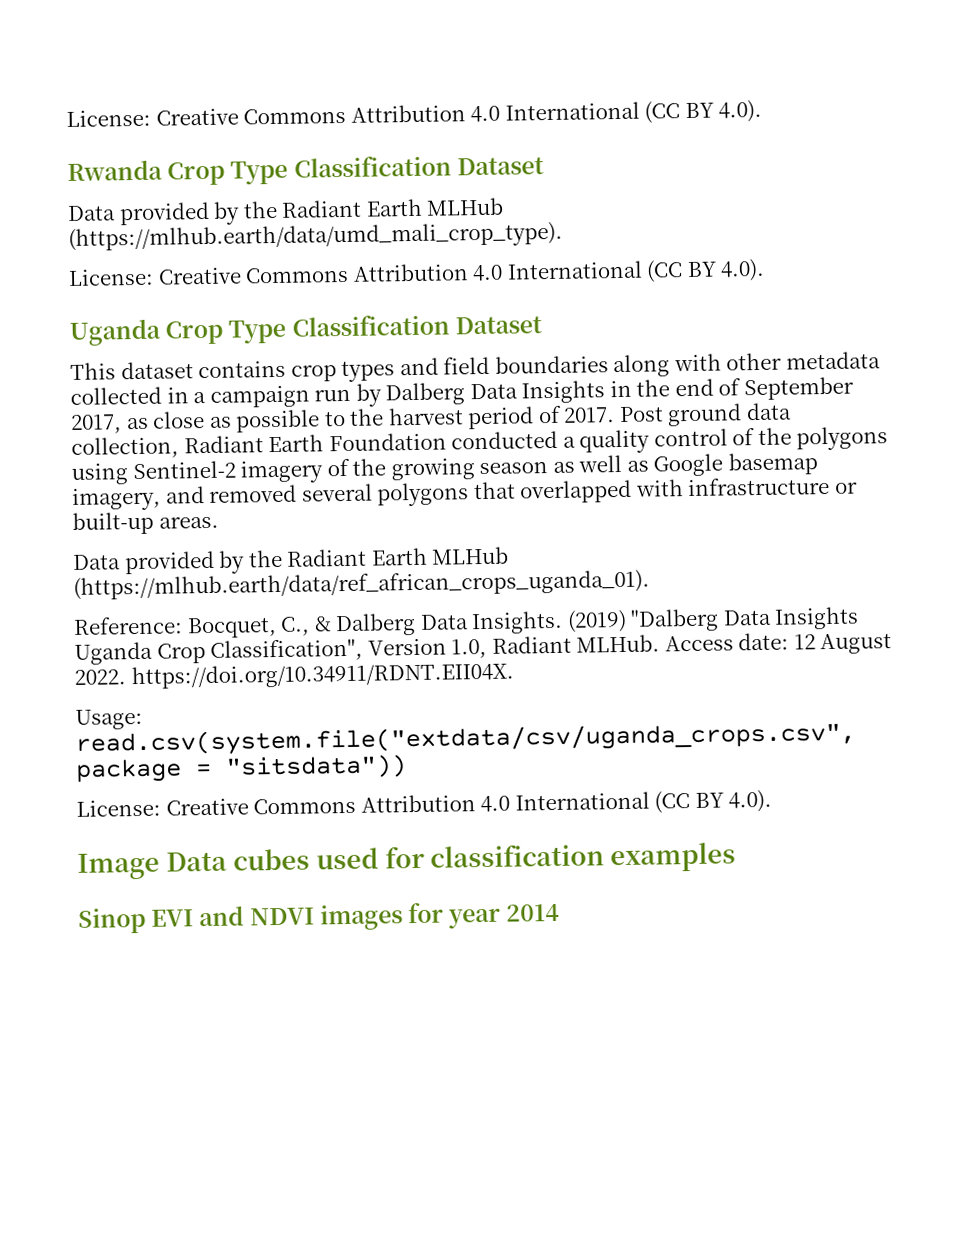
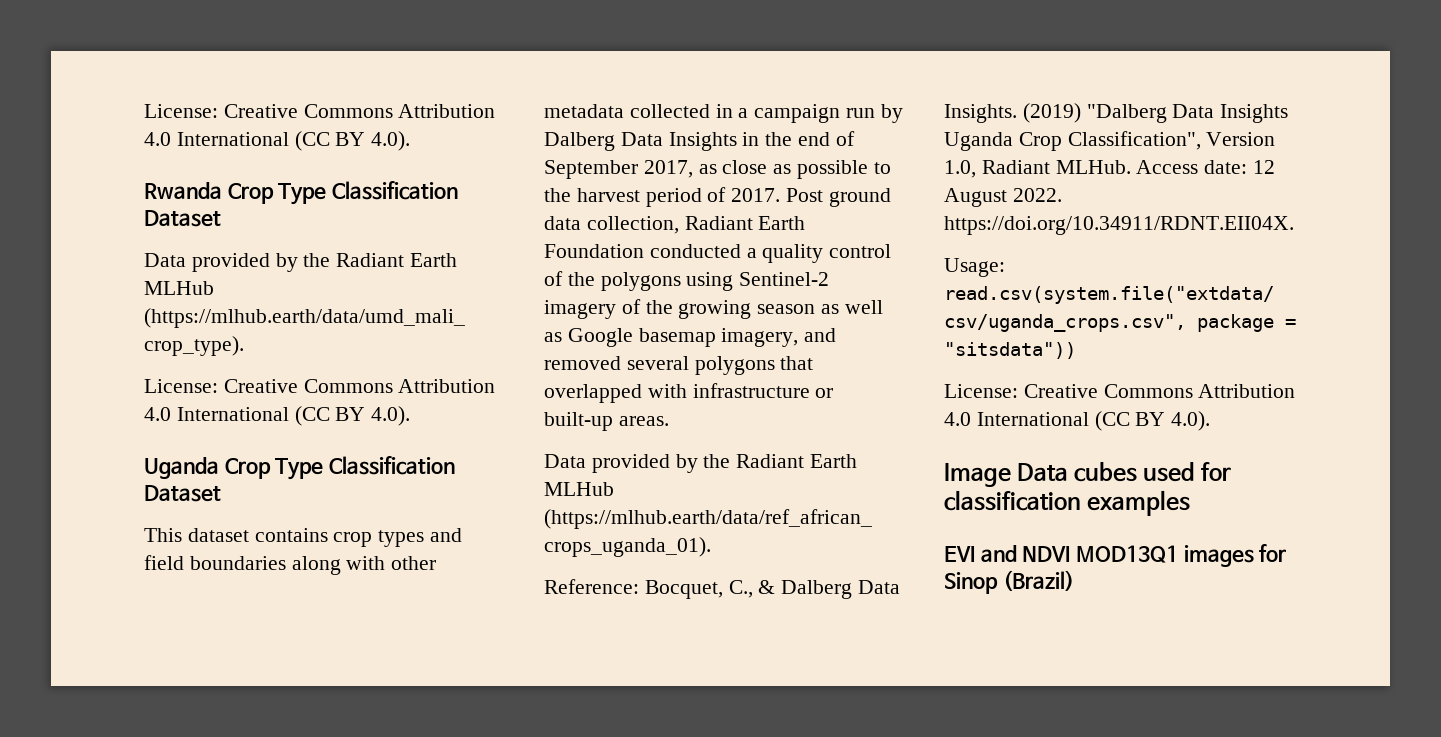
- Sinop EVI and NDVI images for year 2014
+ EVI and NDVI MOD13Q1 images for Sinop (Brazil)

